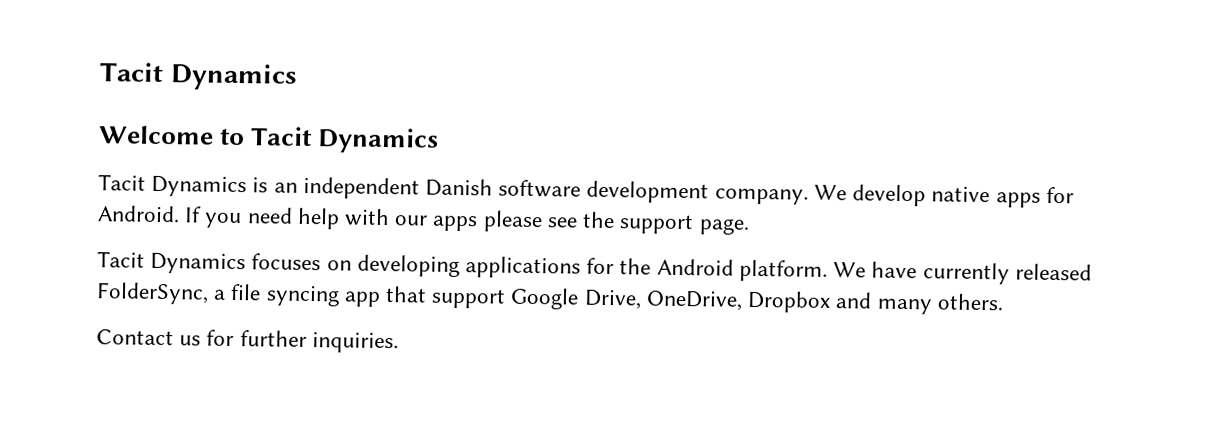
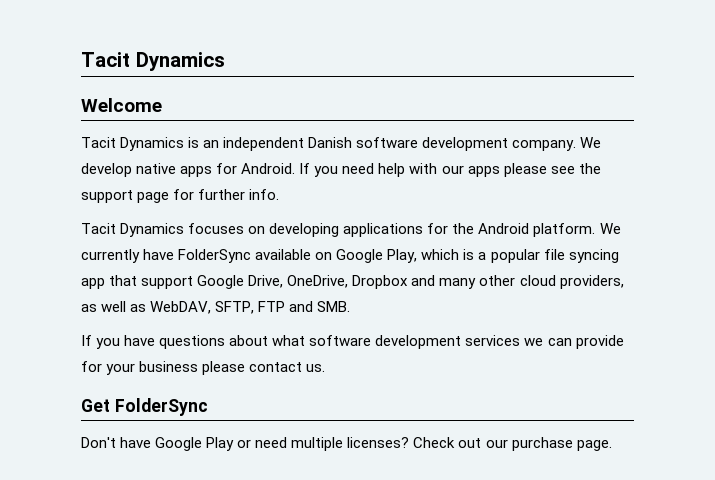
- Welcome to Tacit Dynamics
+ Welcome
- If you need help with our apps please see the support page.
+ If you need help with our apps please see the support page for further info.
- We have currently released FolderSync, a file syncing app that support Google Drive, OneDrive, Dropbox and many others.
- Contact us for further inquiries.
+ We currently have FolderSync available on Google Play, which is a popular file syncing app that support Google Drive, OneDrive, Dropbox and many other cloud providers, as well as WebDAV, SFTP, FTP and SMB.
+ If you have questions about what software development services we can provide for your business please contact us.
+ Get FolderSync
+ Don't have Google Play or need multiple licenses? Check out our purchase page.

